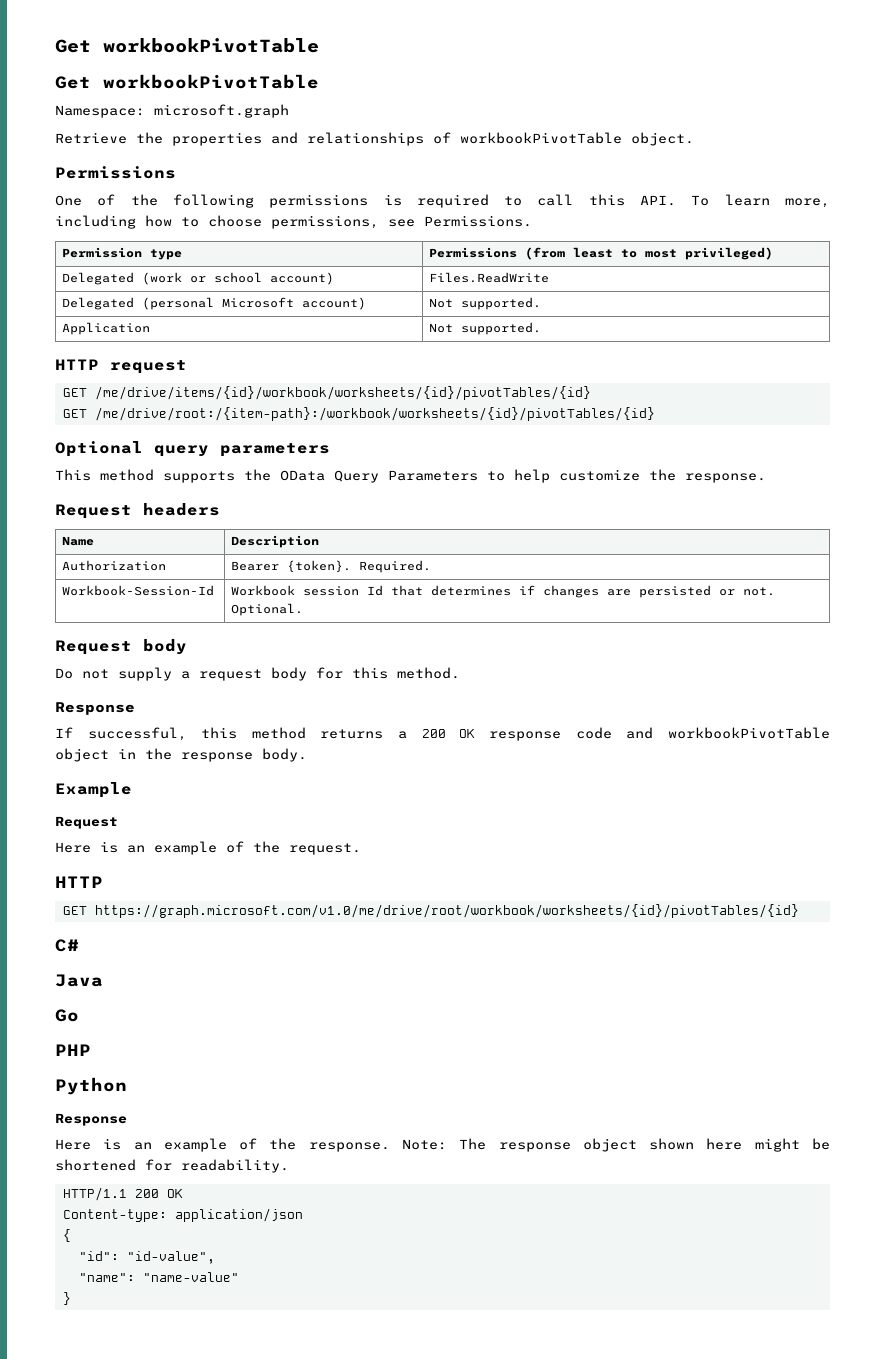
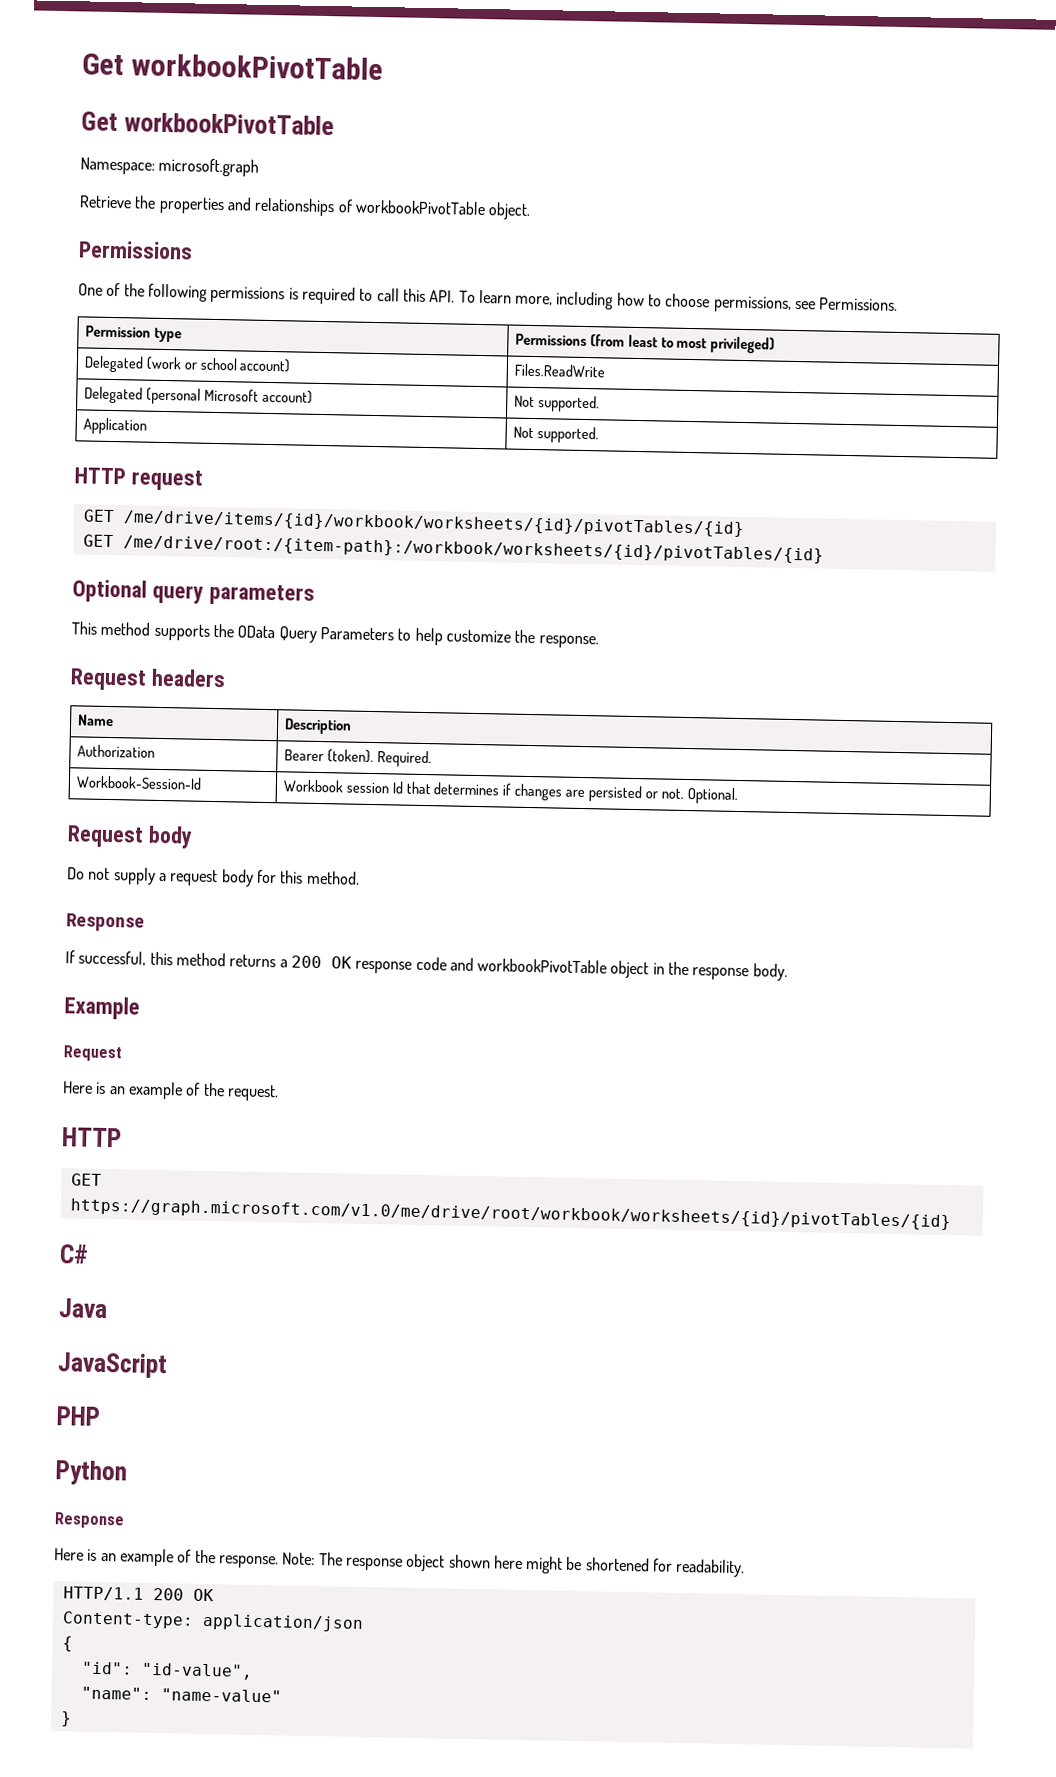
- Go
+ JavaScript

